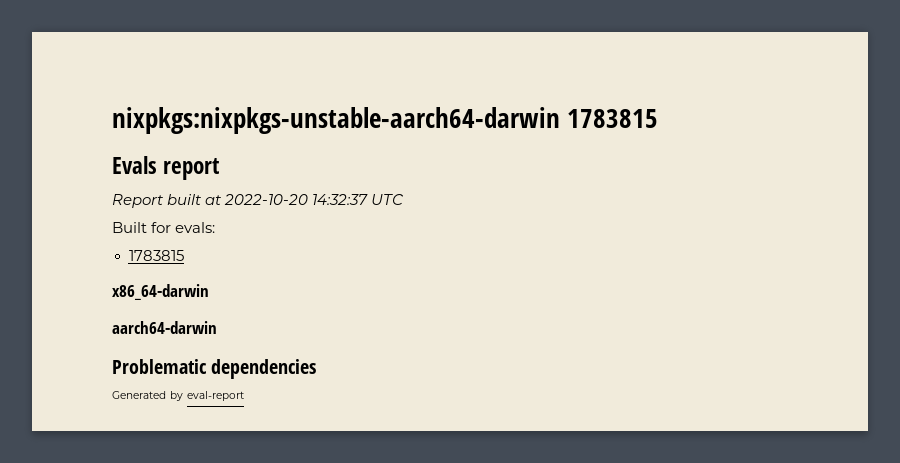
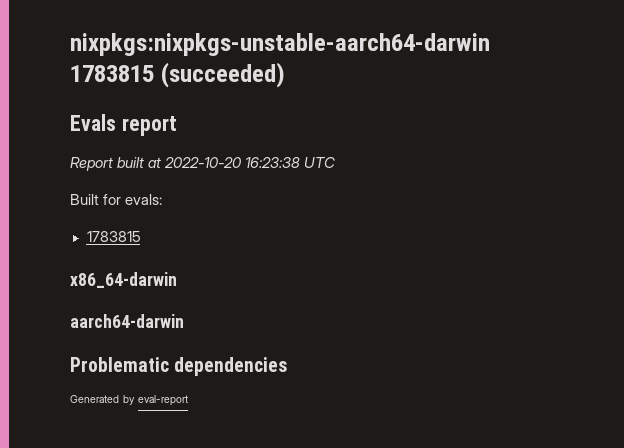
- nixpkgs:nixpkgs-unstable-aarch64-darwin 1783815
+ nixpkgs:nixpkgs-unstable-aarch64-darwin 1783815 (succeeded)
- Report built at 2022-10-20 14:32:37 UTC
+ Report built at 2022-10-20 16:23:38 UTC

